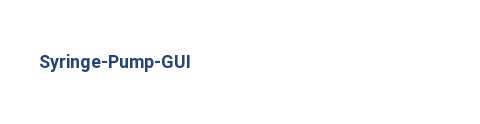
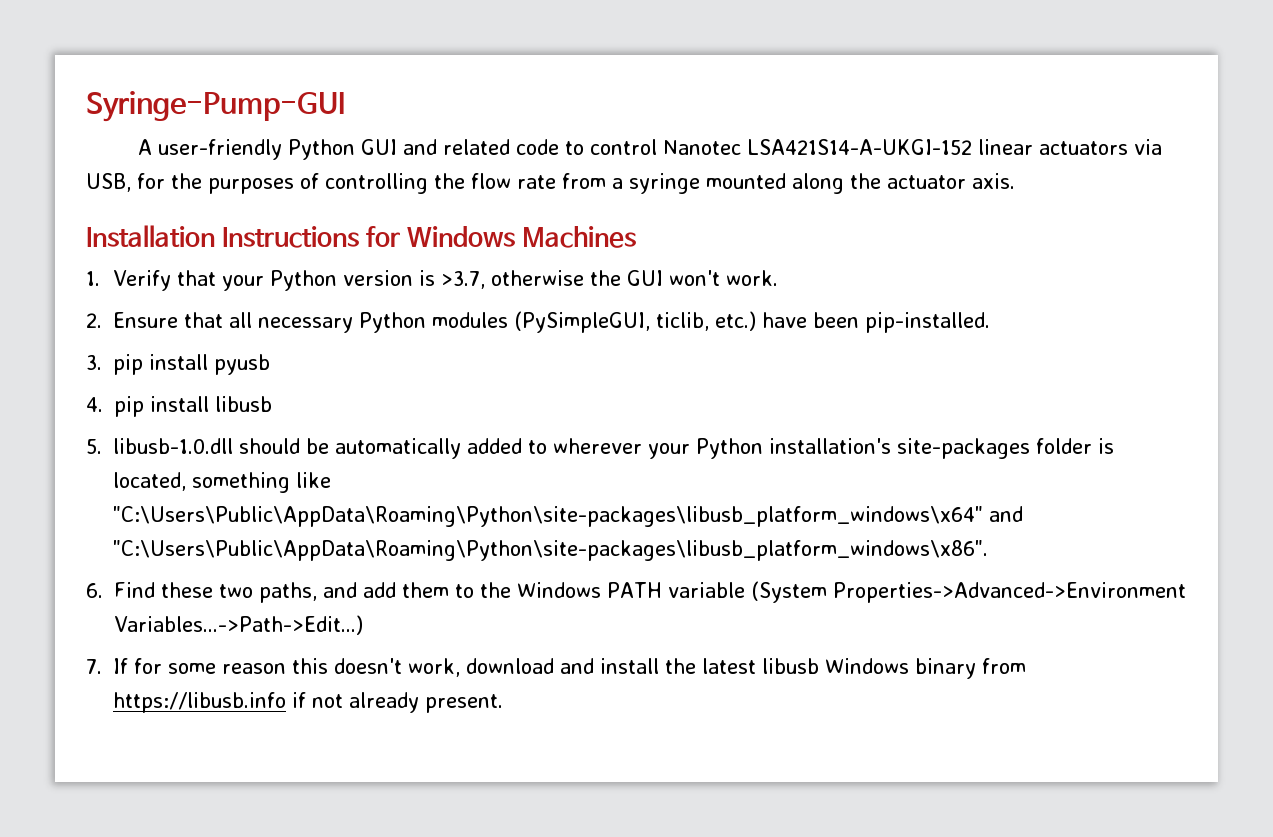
+ A user-friendly Python GUI and related code to control Nanotec LSA421S14-A-UKGI-152 linear actuators via USB, for the purposes of controlling the flow rate from a syringe mounted along the actuator axis.
+ Installation Instructions for Windows Machines
+ 1. Verify that your Python version is >3.7, otherwise the GUI won't work.
+ 2. Ensure that all necessary Python modules (PySimpleGUI, ticlib, etc.) have been pip-installed.
+ 3. pip install pyusb
+ 4. pip install libusb
+ 5. libusb-1.0.dll should be automatically added to wherever your Python installation's site-packages folder is located, something like "C:\Users\Public\AppData\Roaming\Python\site-packages\libusb_platform_windows\x64" and "C:\Users\Public\AppData\Roaming\Python\site-packages\libusb_platform_windows\x86".
+ 6. Find these two paths, and add them to the Windows PATH variable (System Properties->Advanced->Environment Variables...->Path->Edit...)
+ 7. If for some reason this doesn't work, download and install the latest libusb Windows binary from https://libusb.info if not already present.

